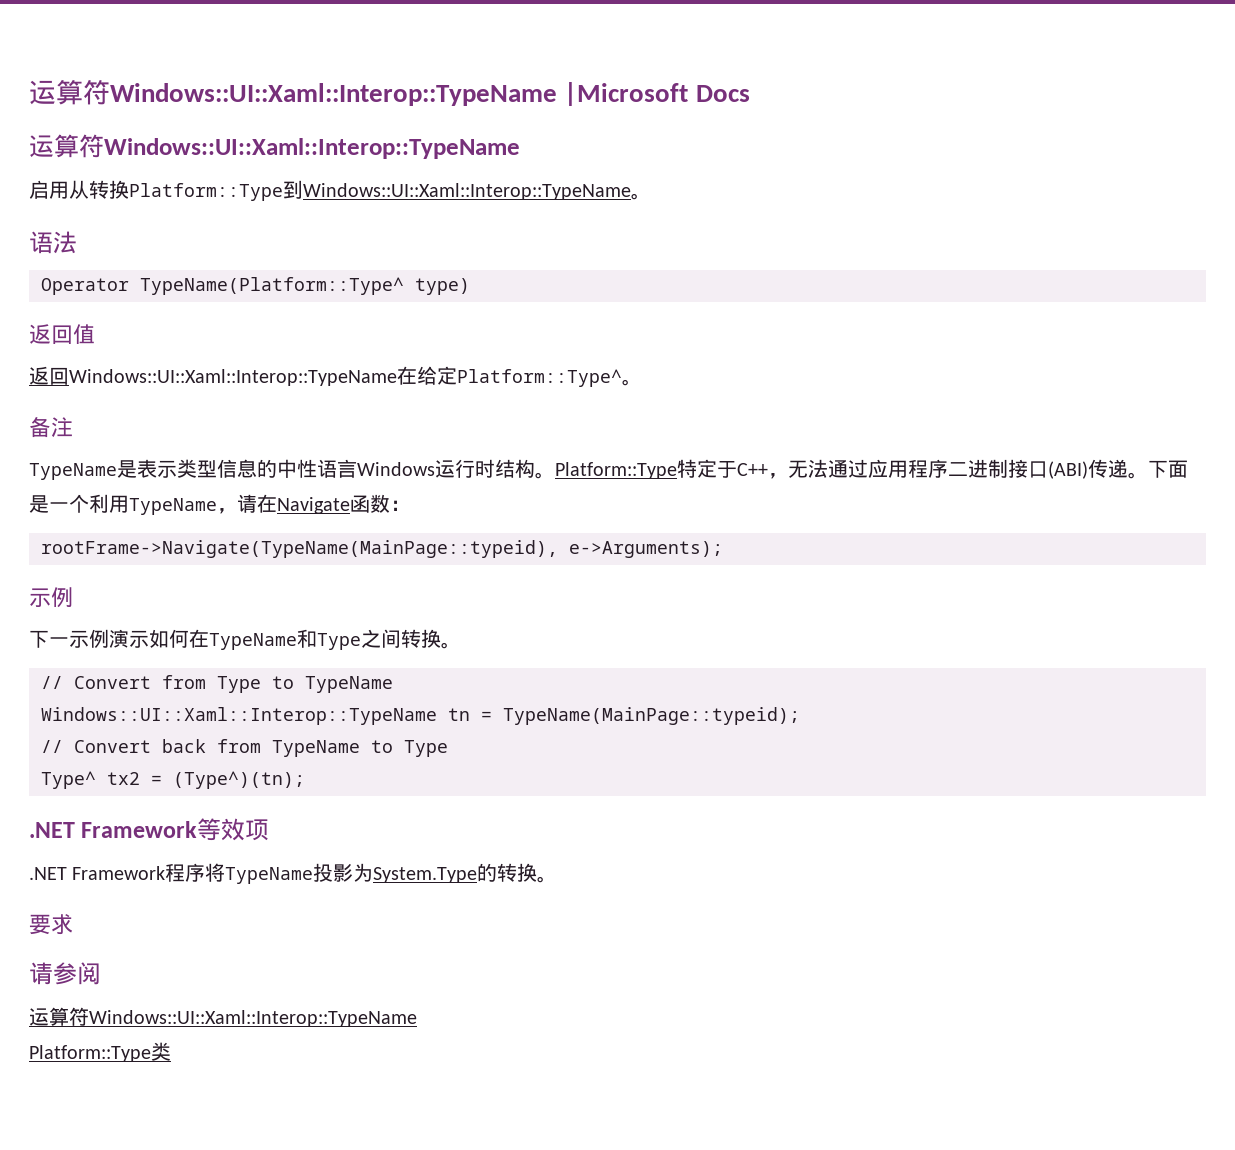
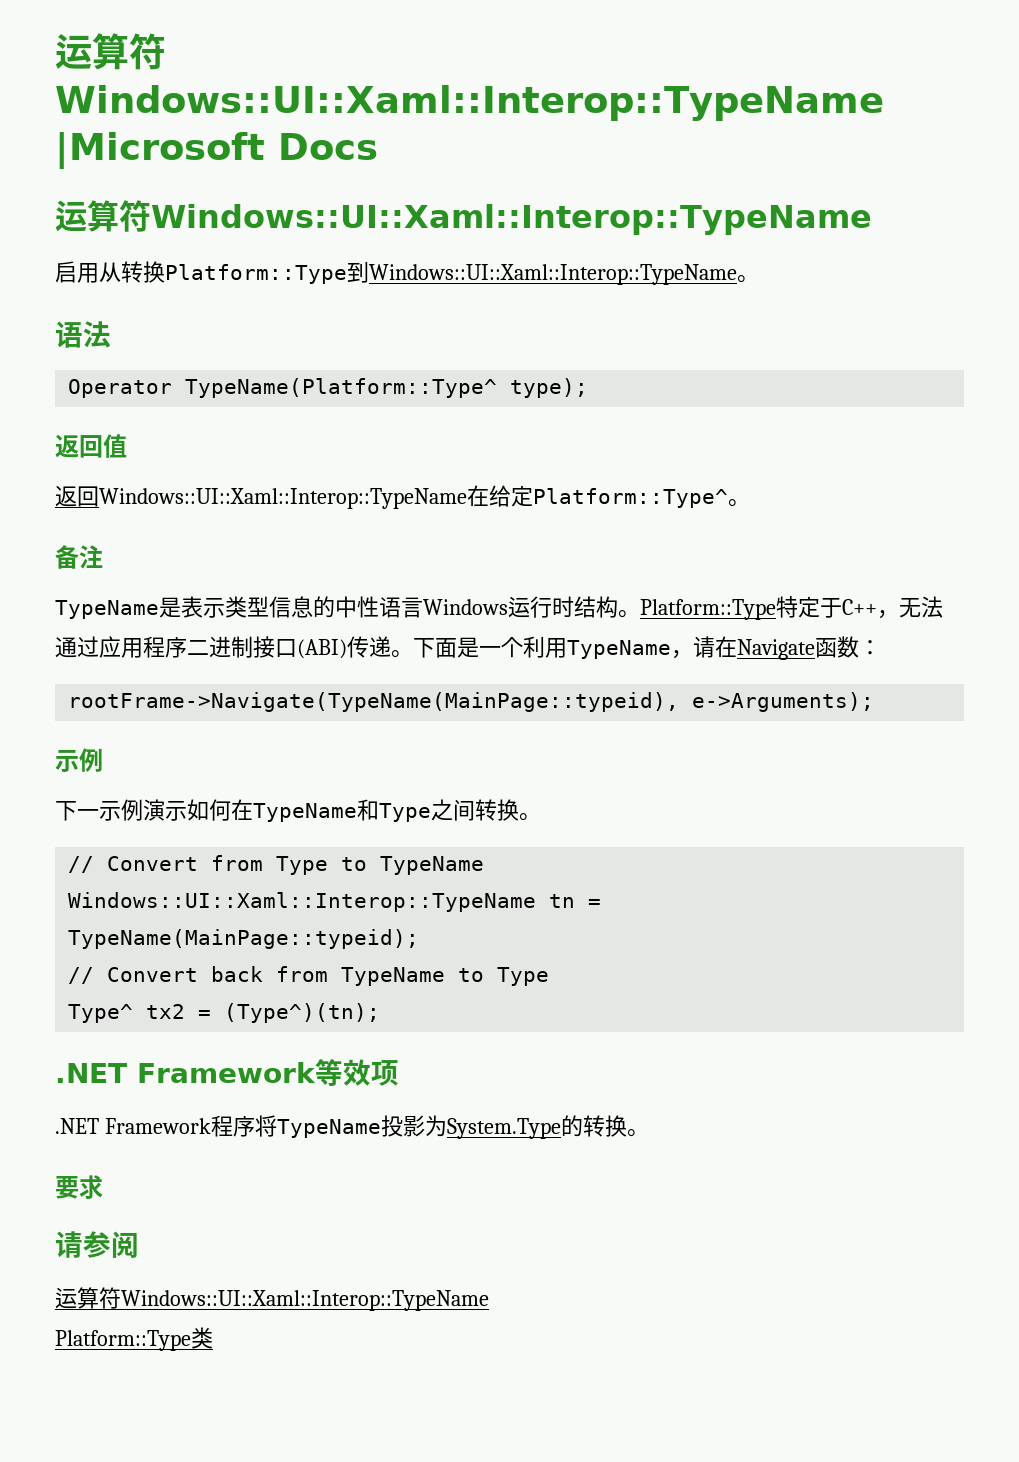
- Operator TypeName(Platform::Type^ type)
+ Operator TypeName(Platform::Type^ type);

